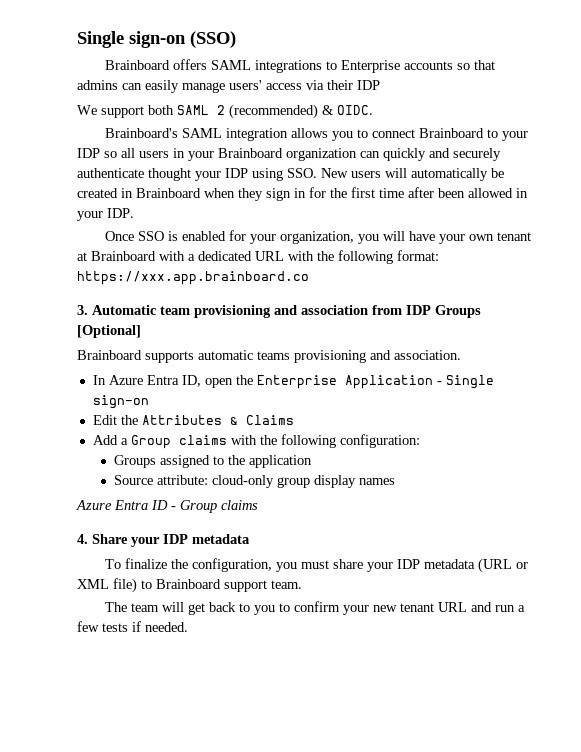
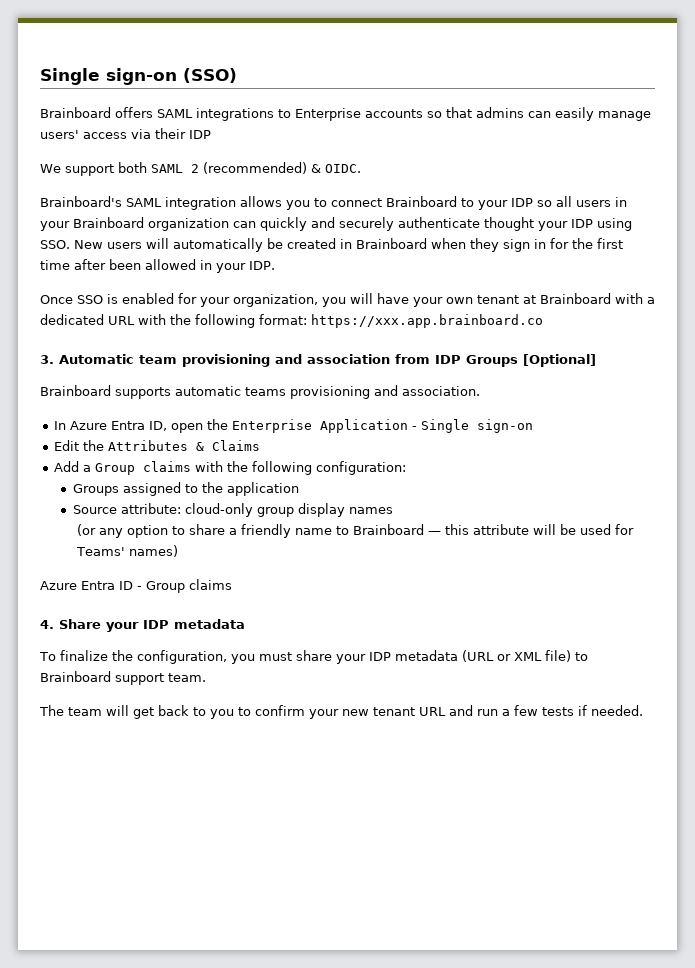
+ (or any option to share a friendly name to Brainboard — this attribute will be used for Teams' names)

